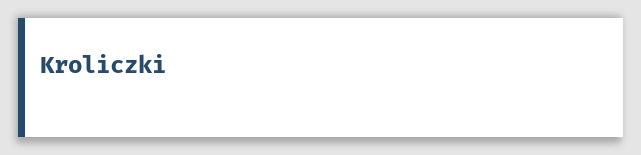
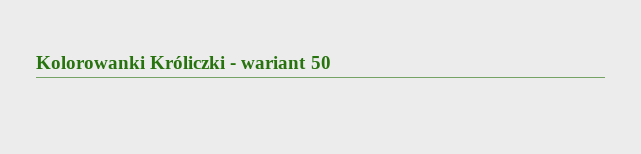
- Kroliczki
+ Kolorowanki Króliczki - wariant 50

